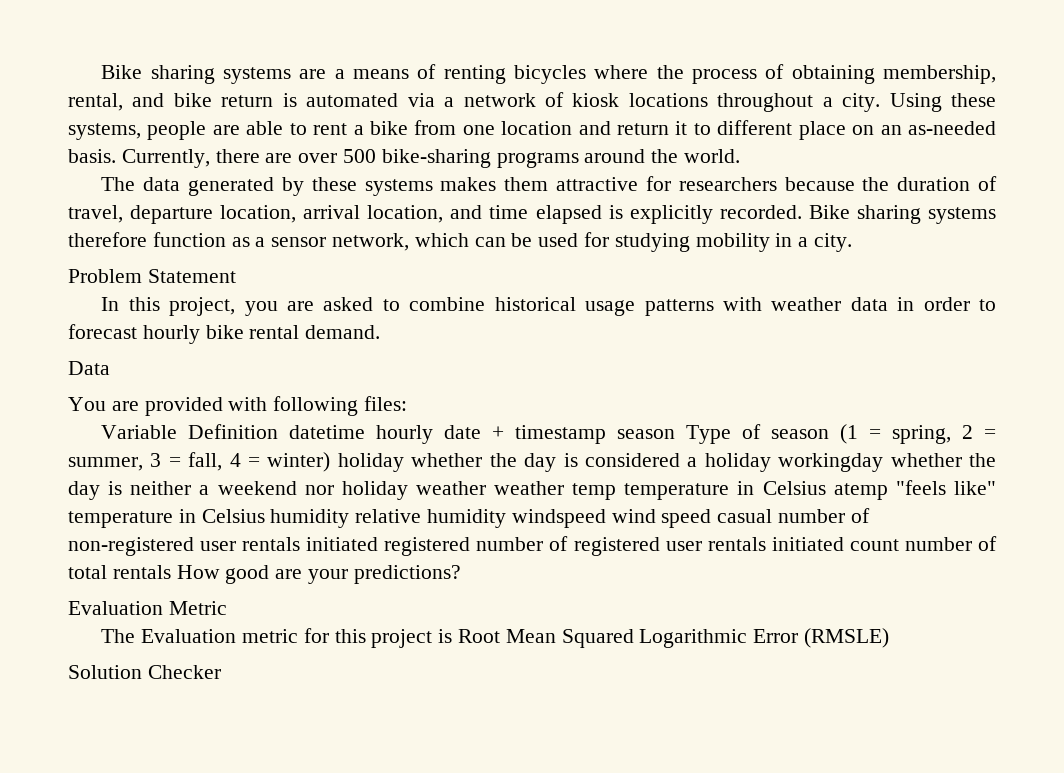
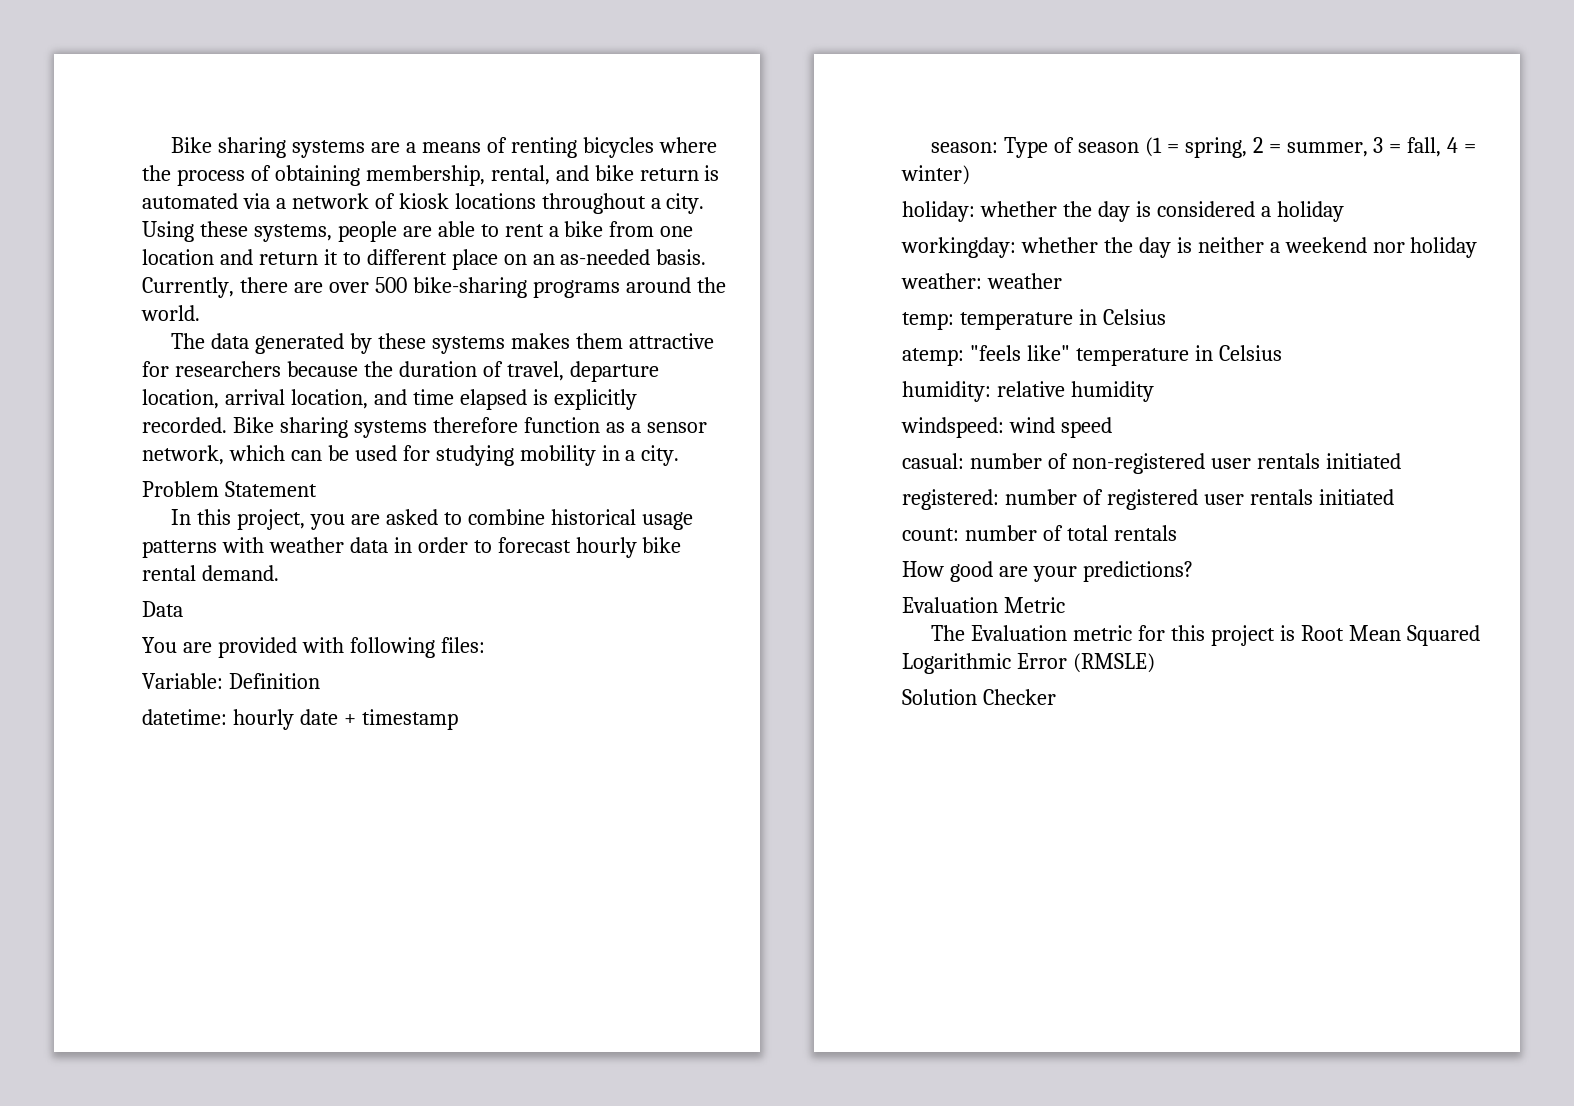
- Variable Definition datetime hourly date + timestamp season Type of season (1 = spring, 2 = summer, 3 = fall, 4 = winter) holiday whether the day is considered a holiday workingday whether the day is neither a weekend nor holiday weather weather temp temperature in Celsius atemp "feels like" temperature in Celsius humidity relative humidity windspeed wind speed casual number of non-registered user rentals initiated registered number of registered user rentals initiated count number of total rentals How good are your predictions?
+ Variable: Definition
+ datetime: hourly date + timestamp
+ season: Type of season (1 = spring, 2 = summer, 3 = fall, 4 = winter)
+ holiday: whether the day is considered a holiday
+ workingday: whether the day is neither a weekend nor holiday
+ weather: weather
+ temp: temperature in Celsius
+ atemp: "feels like" temperature in Celsius
+ humidity: relative humidity
+ windspeed: wind speed
+ casual: number of non-registered user rentals initiated
+ registered: number of registered user rentals initiated
+ count: number of total rentals
+ How good are your predictions?

